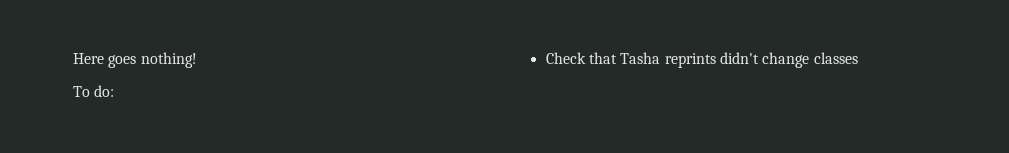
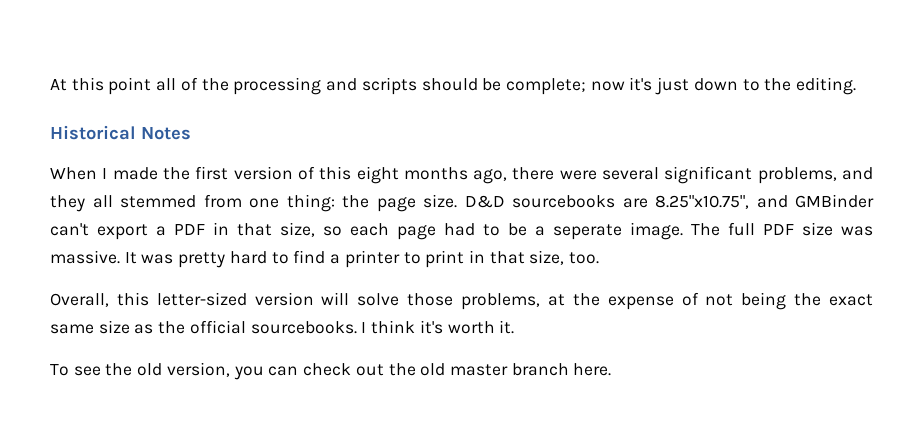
- Here goes nothing!
- To do:
- Check that Tasha reprints didn't change classes
+ At this point all of the processing and scripts should be complete; now it's just down to the editing.
+ Historical Notes
+ When I made the first version of this eight months ago, there were several significant problems, and they all stemmed from one thing: the page size. D&D sourcebooks are 8.25"x10.75", and GMBinder can't export a PDF in that size, so each page had to be a seperate image. The full PDF size was massive. It was pretty hard to find a printer to print in that size, too.
+ Overall, this letter-sized version will solve those problems, at the expense of not being the exact same size as the official sourcebooks. I think it's worth it.
+ To see the old version, you can check out the old master branch here.

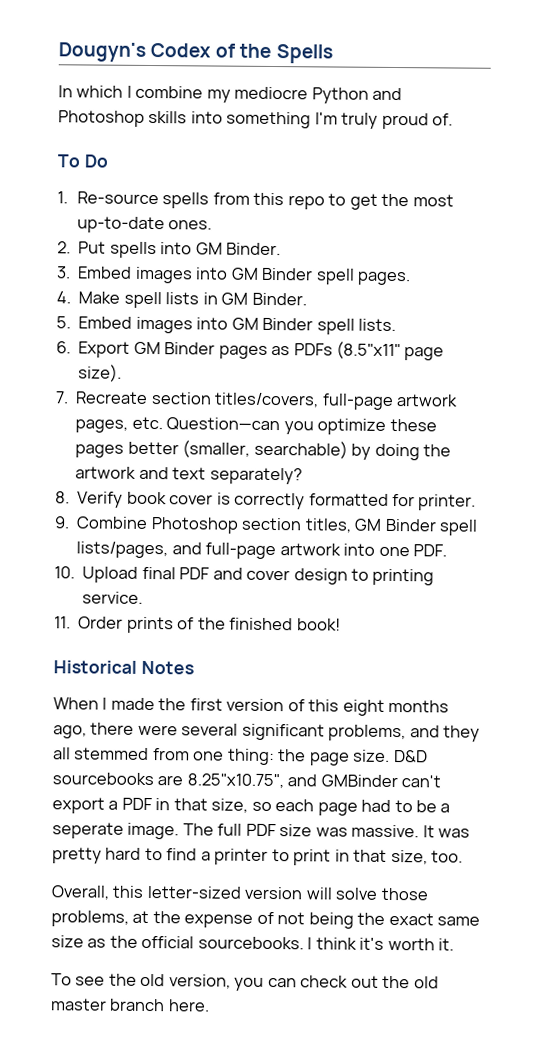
- At this point all of the processing and scripts should be complete; now it's just down to the editing.
+ Dougyn's Codex of the Spells
+ In which I combine my mediocre Python and Photoshop skills into something I'm truly proud of.
+ To Do
+ 1. Re-source spells from this repo to get the most up-to-date ones.
+ 2. Put spells into GM Binder.
+ 3. Embed images into GM Binder spell pages.
+ 4. Make spell lists in GM Binder.
+ 5. Embed images into GM Binder spell lists.
+ 6. Export GM Binder pages as PDFs (8.5"x11" page size).
+ 7. Recreate section titles/covers, full-page artwork pages, etc. Question—can you optimize these pages better (smaller, searchable) by doing the artwork and text separately?
+ 8. Verify book cover is correctly formatted for printer.
+ 9. Combine Photoshop section titles, GM Binder spell lists/pages, and full-page artwork into one PDF.
+ 10. Upload final PDF and cover design to printing service.
+ 11. Order prints of the finished book!

